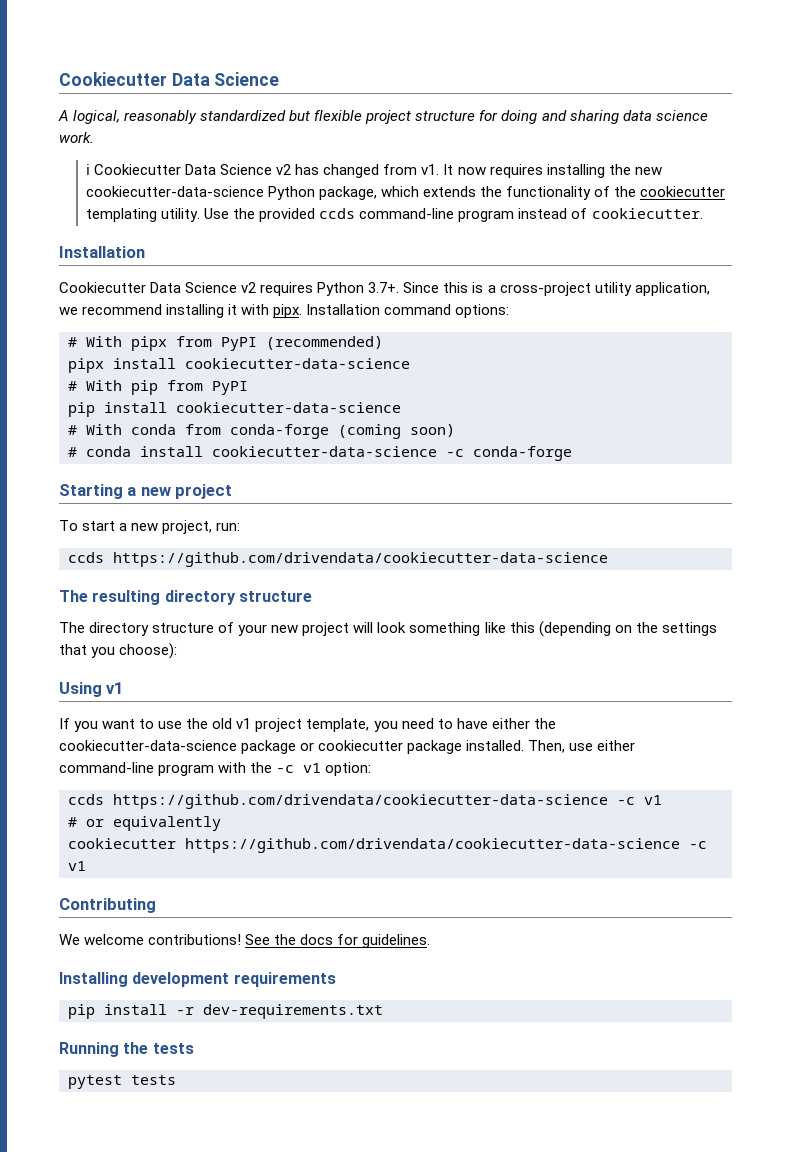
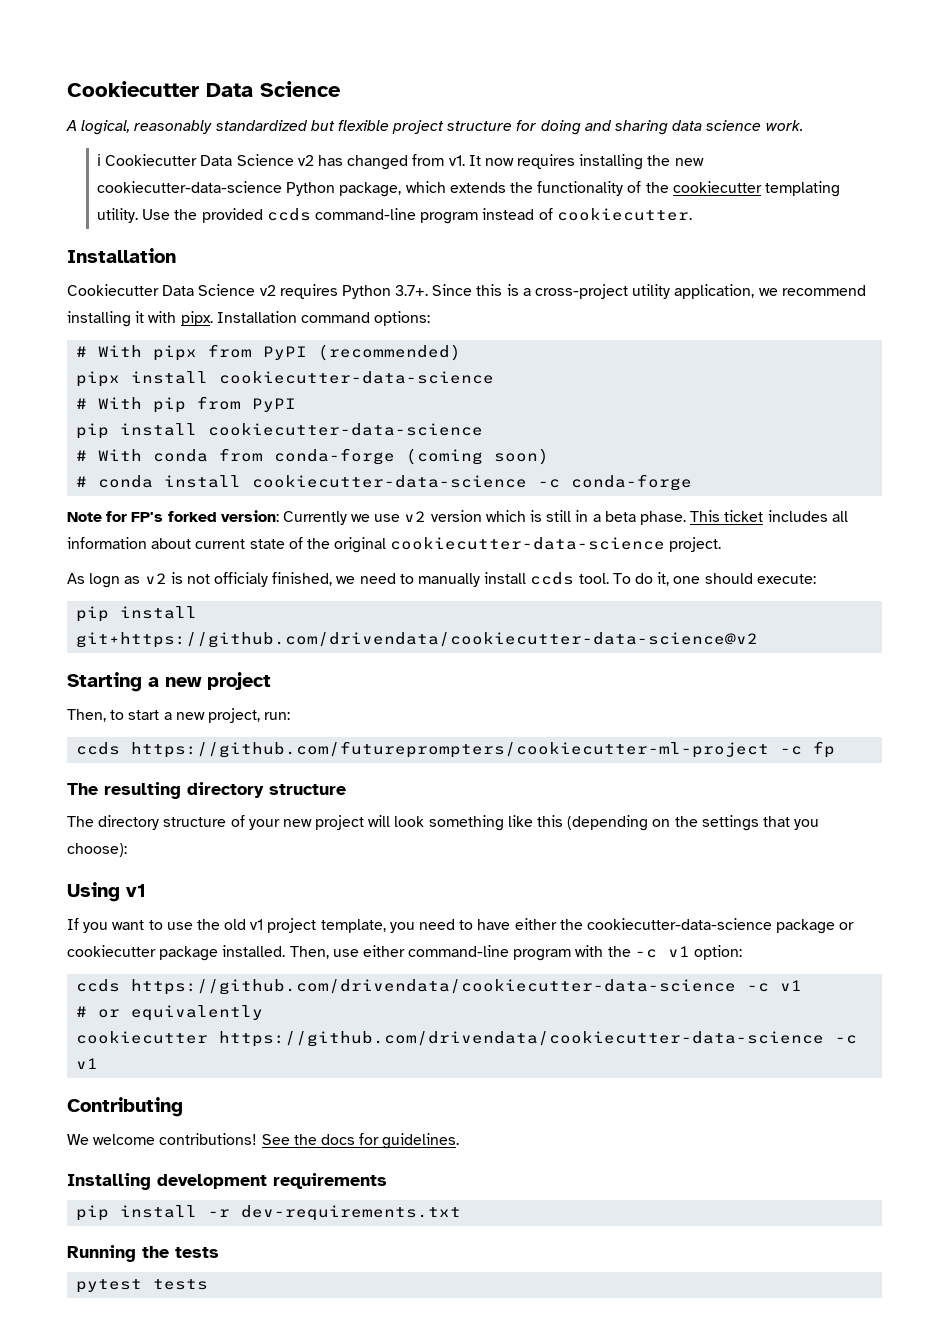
+ Note for FP's forked version: Currently we use v2 version which is still in a beta phase. This ticket includes all information about current state of the original cookiecutter-data-science project.
+ As logn as v2 is not officialy finished, we need to manually install ccds tool. To do it, one should execute:
+ pip install git+https://github.com/drivendata/cookiecutter-data-science@v2
- To start a new project, run:
- ccds https://github.com/drivendata/cookiecutter-data-science
+ Then, to start a new project, run:
+ ccds https://github.com/futureprompters/cookiecutter-ml-project -c fp

